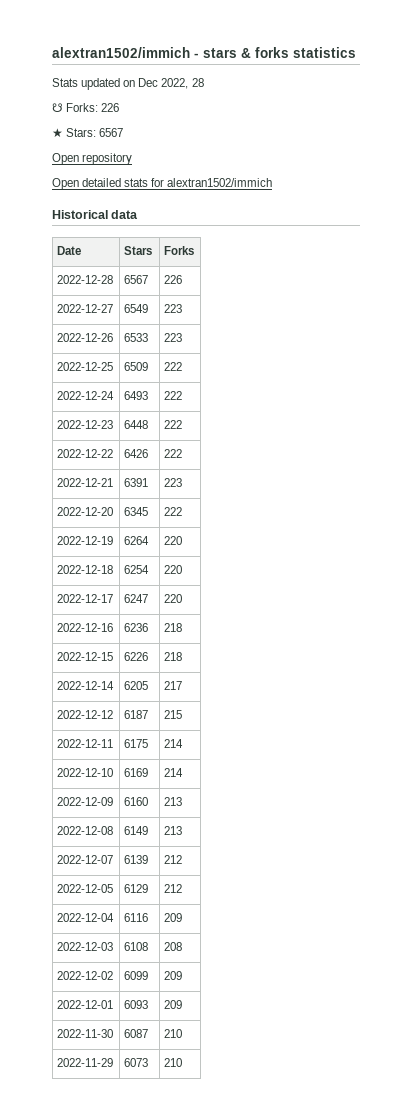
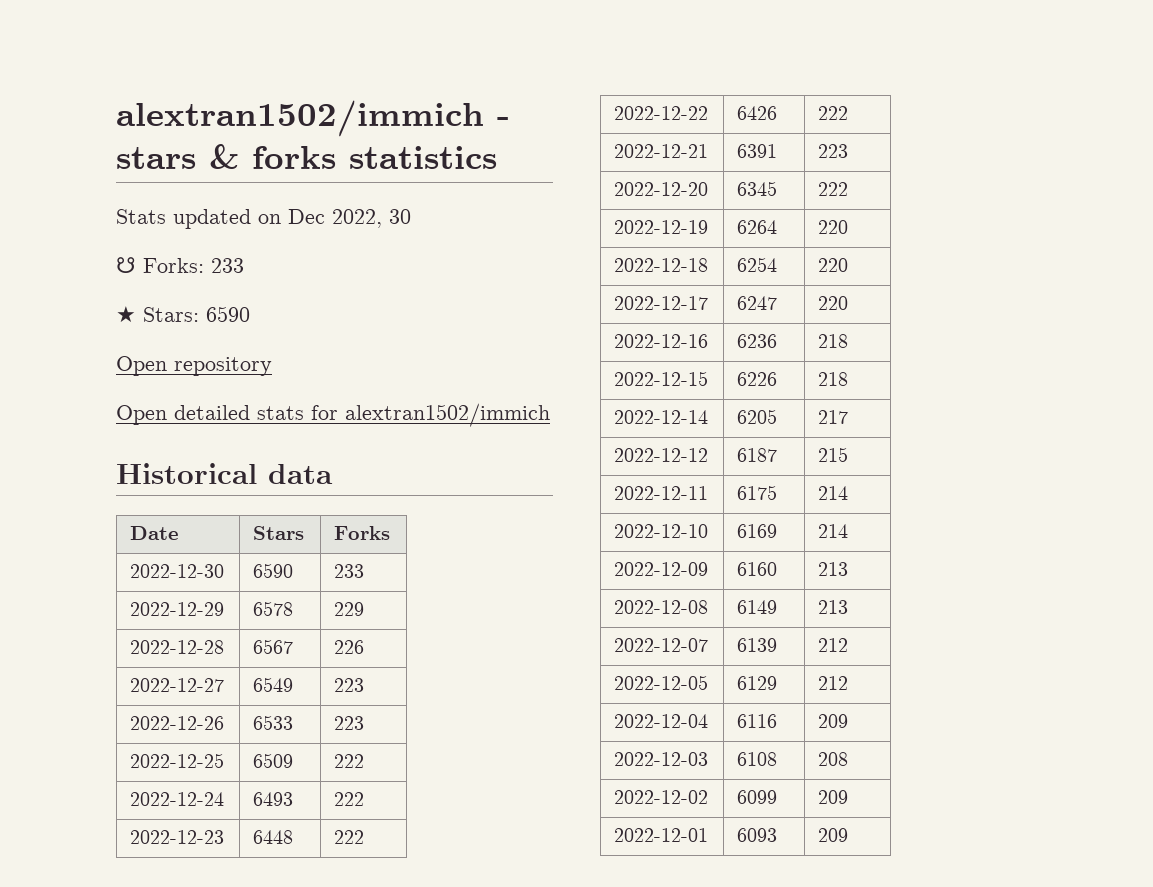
- Stats updated on Dec 2022, 28
+ Stats updated on Dec 2022, 30
- ☋ Forks: 226
+ ☋ Forks: 233
- ★ Stars: 6567
+ ★ Stars: 6590
+ 2022-12-30 | 6590 | 233
+ 2022-12-29 | 6578 | 229
- 2022-11-30 | 6087 | 210
- 2022-11-29 | 6073 | 210

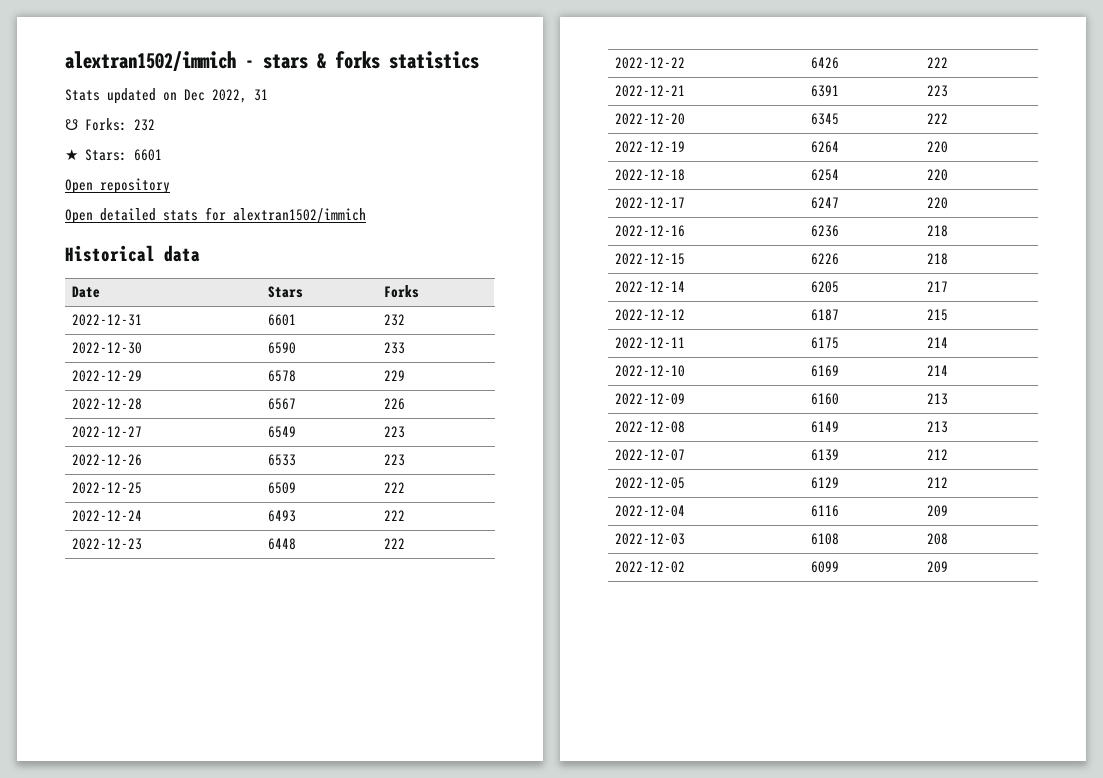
- Stats updated on Dec 2022, 30
+ Stats updated on Dec 2022, 31
- ☋ Forks: 233
+ ☋ Forks: 232
- ★ Stars: 6590
+ ★ Stars: 6601
+ 2022-12-31 | 6601 | 232
- 2022-12-01 | 6093 | 209

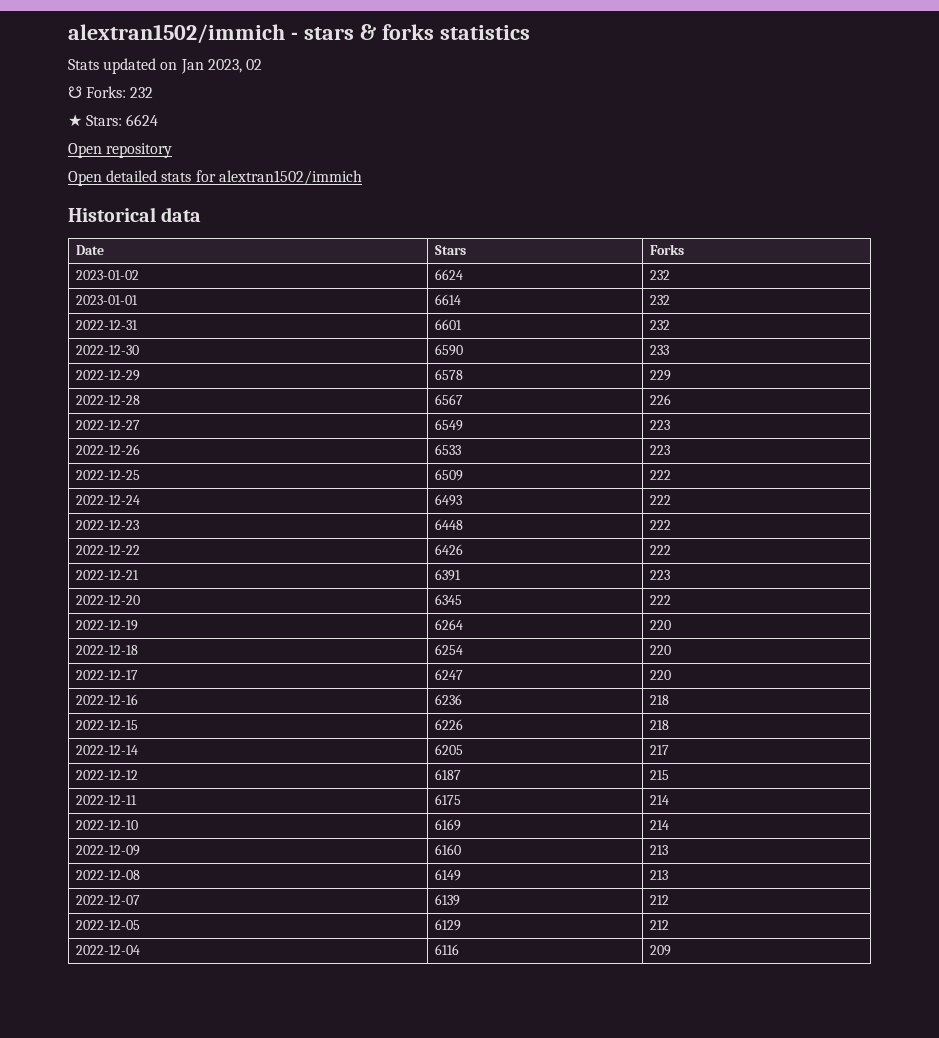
- Stats updated on Dec 2022, 31
+ Stats updated on Jan 2023, 02
- ★ Stars: 6601
+ ★ Stars: 6624
+ 2023-01-02 | 6624 | 232
+ 2023-01-01 | 6614 | 232
- 2022-12-03 | 6108 | 208
- 2022-12-02 | 6099 | 209

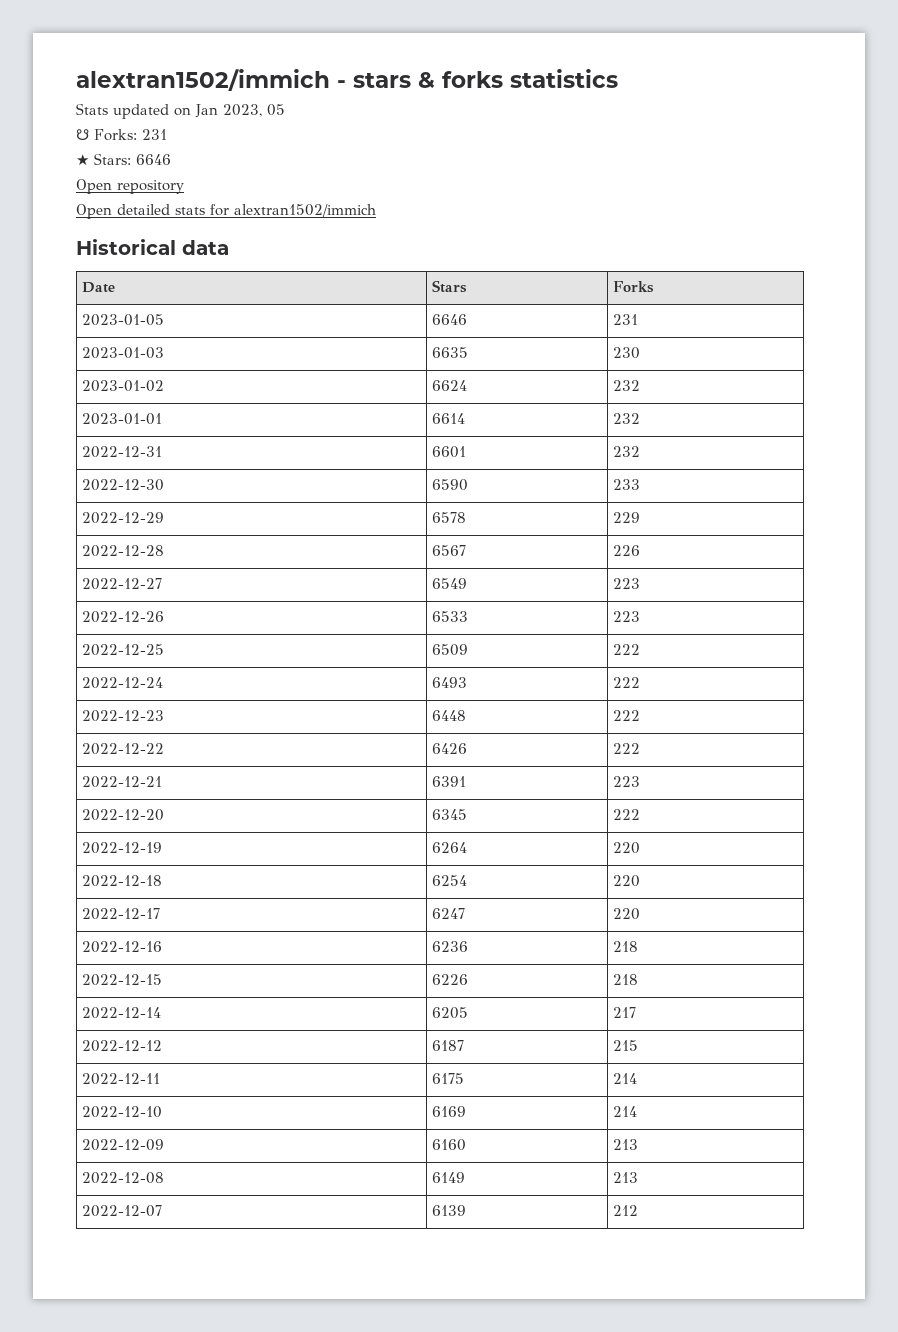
- Stats updated on Jan 2023, 02
+ Stats updated on Jan 2023, 05
- ☋ Forks: 232
+ ☋ Forks: 231
- ★ Stars: 6624
+ ★ Stars: 6646
+ 2023-01-05 | 6646 | 231
+ 2023-01-03 | 6635 | 230
- 2022-12-05 | 6129 | 212
- 2022-12-04 | 6116 | 209

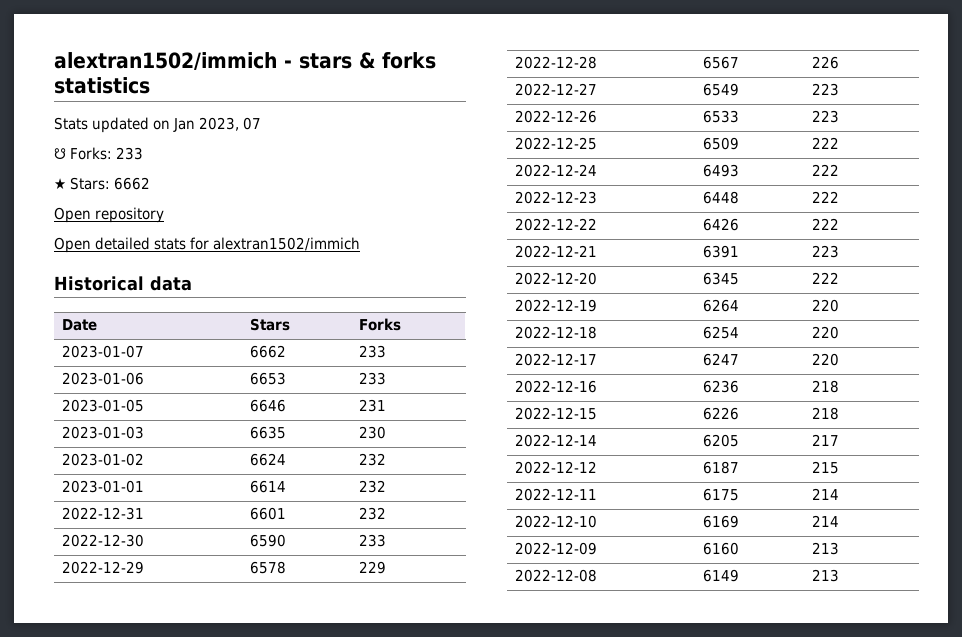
- Stats updated on Jan 2023, 05
+ Stats updated on Jan 2023, 07
- ☋ Forks: 231
+ ☋ Forks: 233
- ★ Stars: 6646
+ ★ Stars: 6662
+ 2023-01-07 | 6662 | 233
+ 2023-01-06 | 6653 | 233
- 2022-12-07 | 6139 | 212

